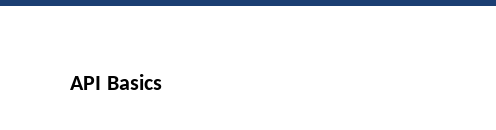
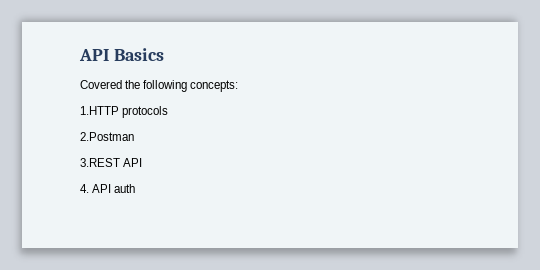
+ Covered the following concepts:
+ 1.HTTP protocols
+ 2.Postman
+ 3.REST API
+ 4. API auth

